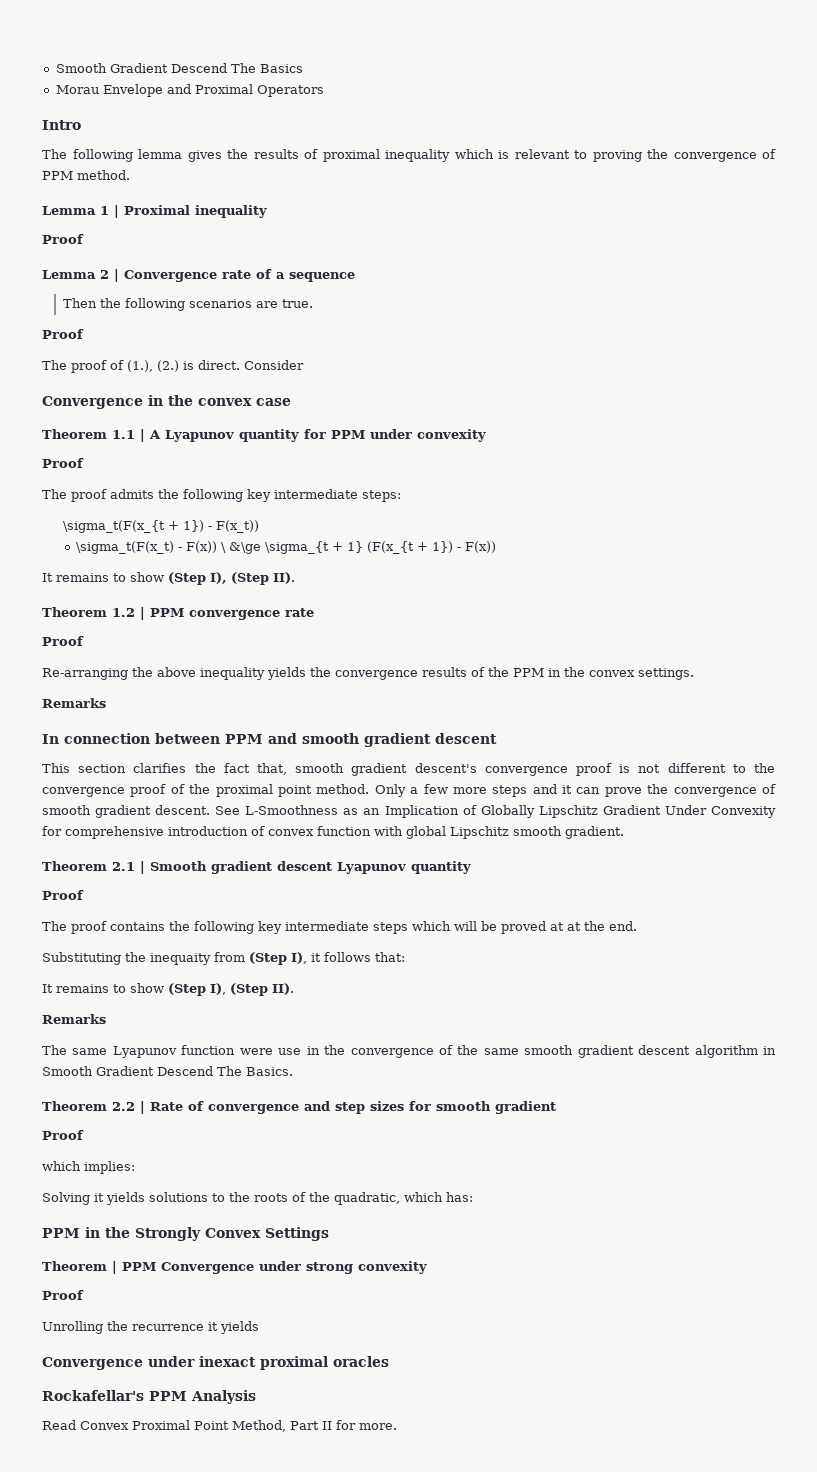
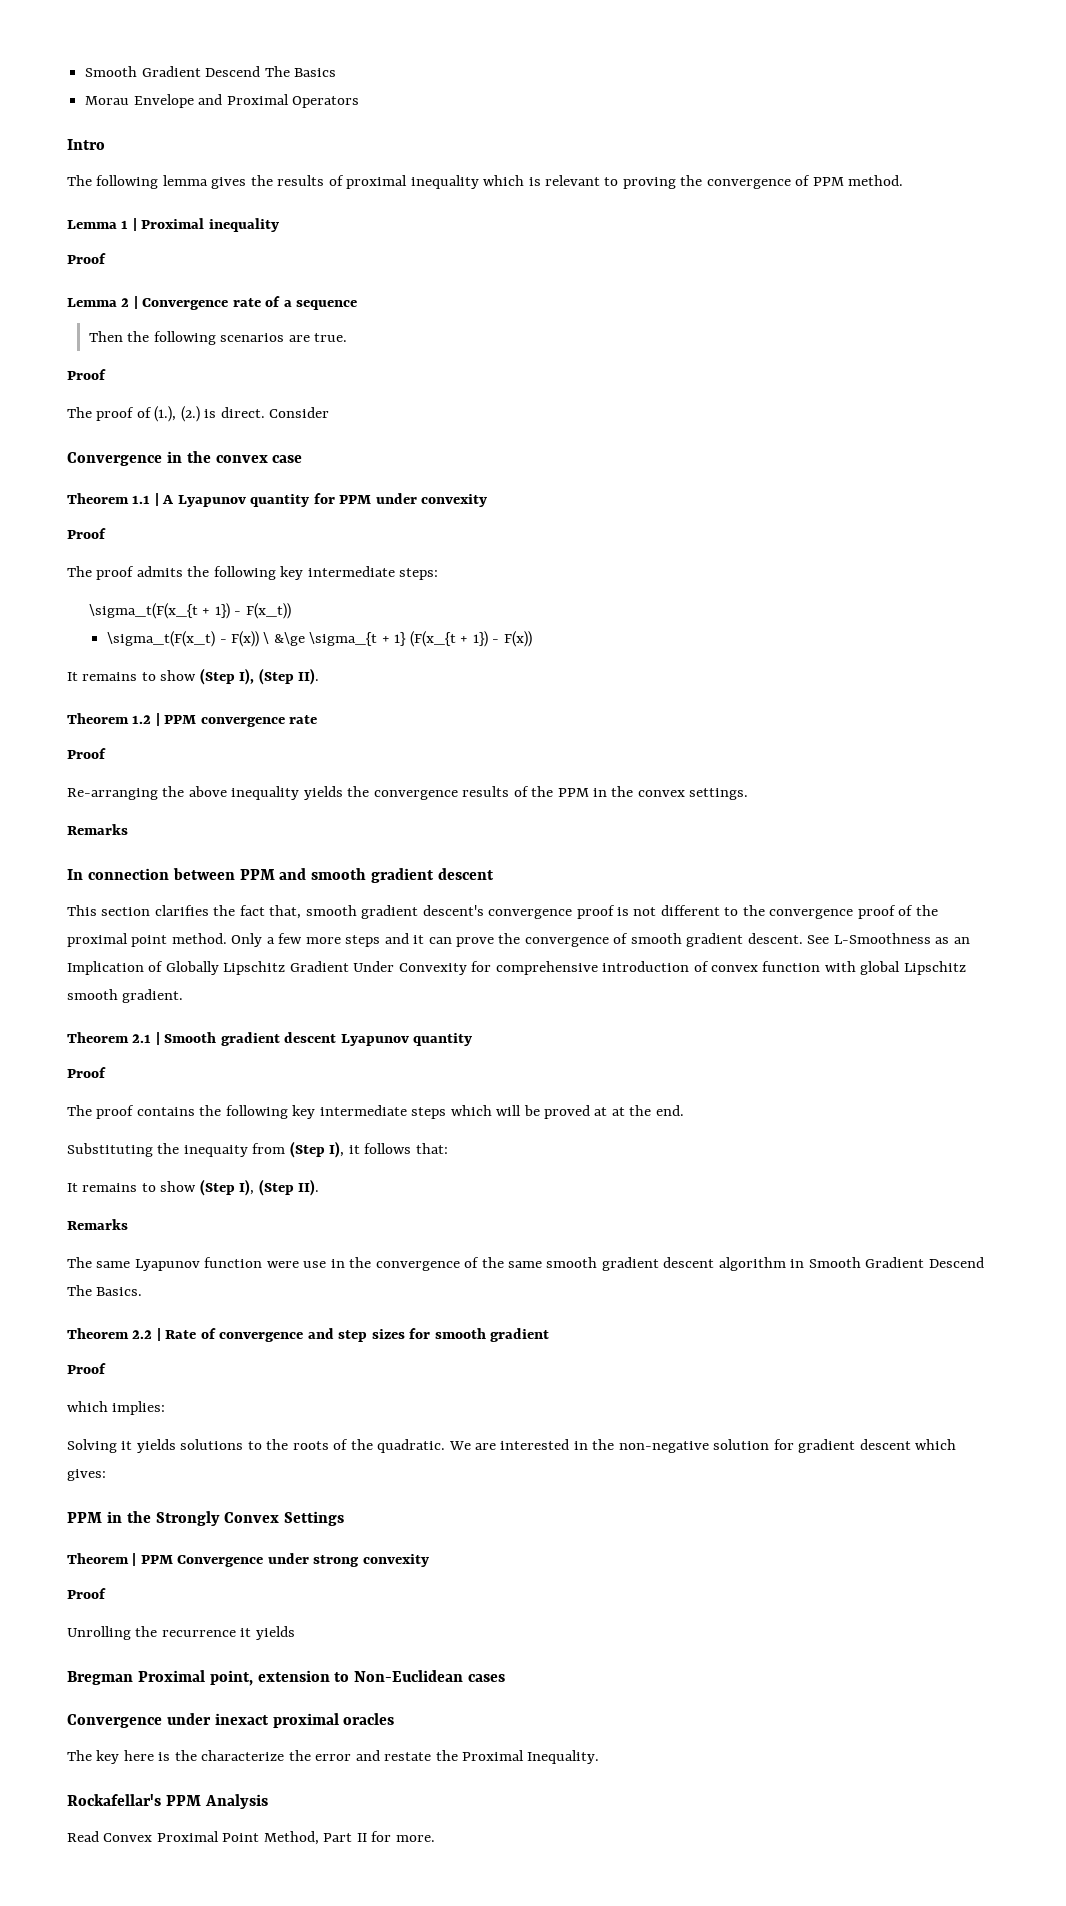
- Solving it yields solutions to the roots of the quadratic, which has:
+ Solving it yields solutions to the roots of the quadratic. We are interested in the non-negative solution for gradient descent which gives:
+ Bregman Proximal point, extension to Non-Euclidean cases
+ The key here is the characterize the error and restate the Proximal Inequality.

